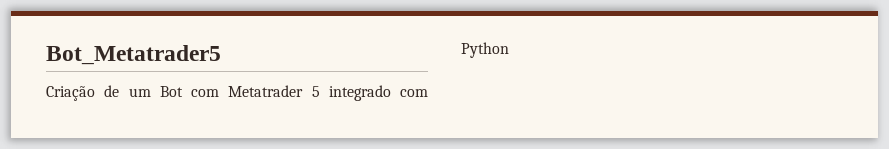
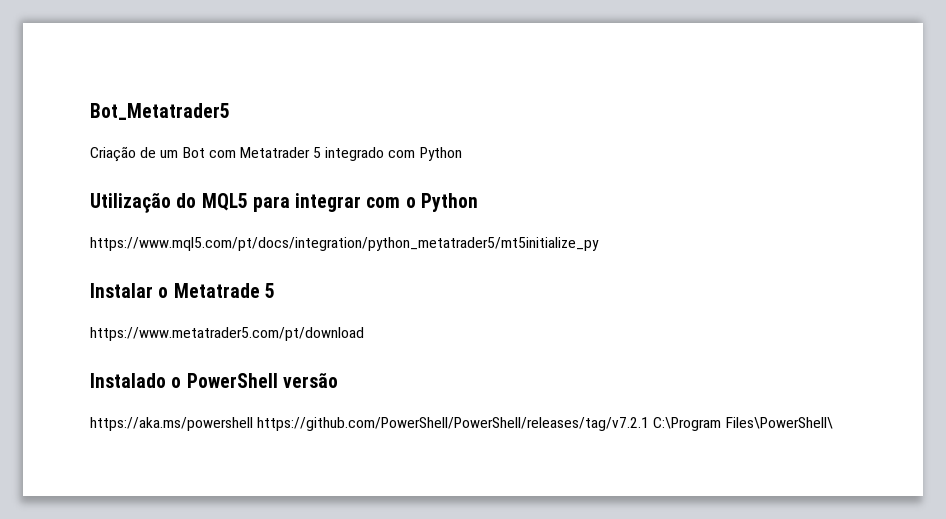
+ Utilização do MQL5 para integrar com o Python
+ https://www.mql5.com/pt/docs/integration/python_metatrader5/mt5initialize_py
+ Instalar o Metatrade 5
+ https://www.metatrader5.com/pt/download
+ Instalado o PowerShell versão
+ https://aka.ms/powershell https://github.com/PowerShell/PowerShell/releases/tag/v7.2.1 C:\Program Files\PowerShell\

